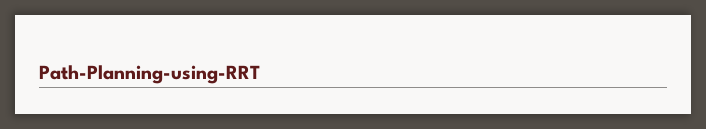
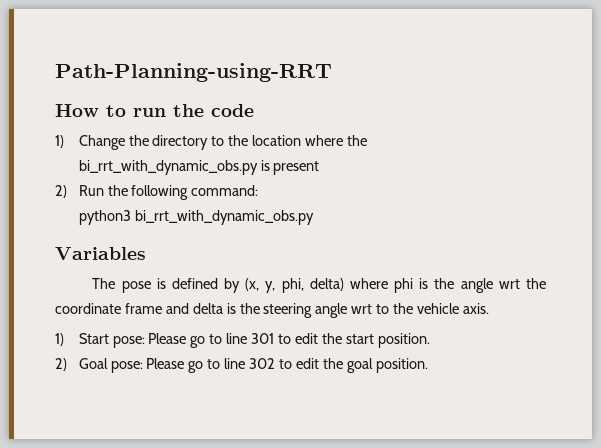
+ How to run the code
+ 1) Change the directory to the location where the bi_rrt_with_dynamic_obs.py is present
+ 2) Run the following command:
+ python3 bi_rrt_with_dynamic_obs.py
+ Variables
+ The pose is defined by (x, y, phi, delta) where phi is the angle wrt the coordinate frame and delta is the steering angle wrt to the vehicle axis.
+ 1) Start pose: Please go to line 301 to edit the start position.
+ 2) Goal pose: Please go to line 302 to edit the goal position.

